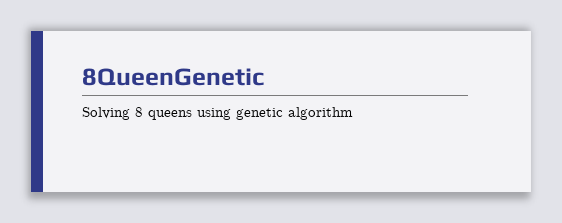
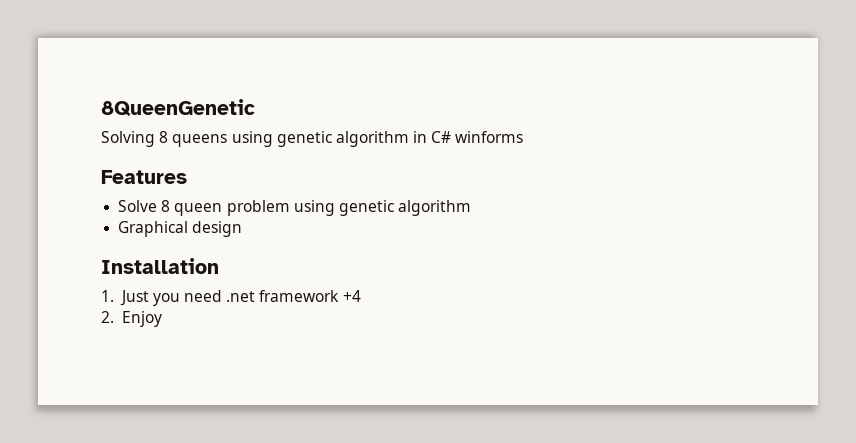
- Solving 8 queens using genetic algorithm
+ Solving 8 queens using genetic algorithm in C# winforms
+ Features
+ Solve 8 queen problem using genetic algorithm
+ Graphical design
+ Installation
+ 1. Just you need .net framework +4
+ 2. Enjoy

